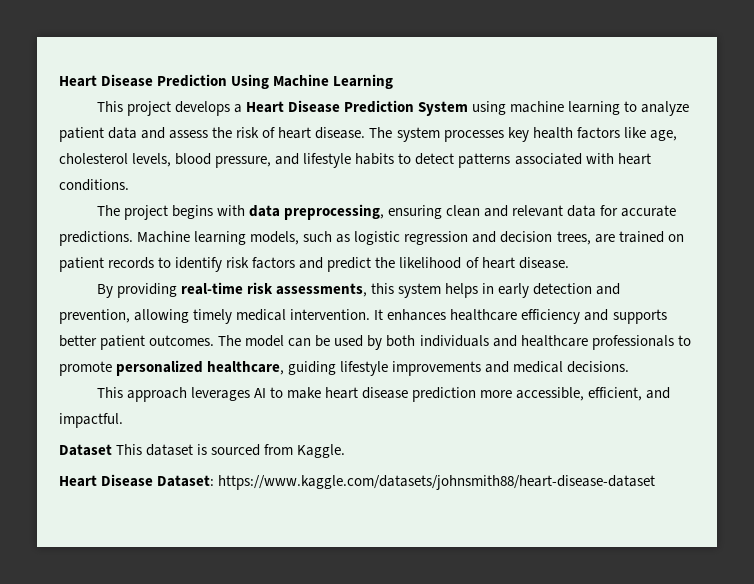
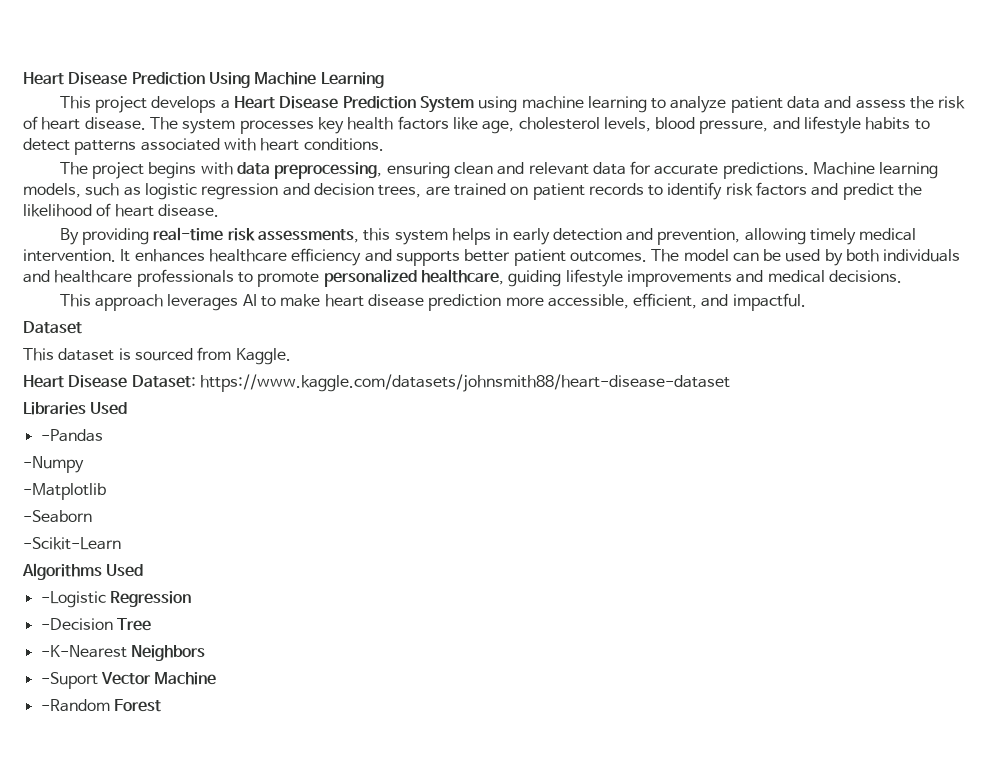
- Dataset This dataset is sourced from Kaggle.
+ Dataset
+ This dataset is sourced from Kaggle.
+ Libraries Used
+ -Pandas
+ -Numpy
+ -Matplotlib
+ -Seaborn
+ -Scikit-Learn
+ Algorithms Used
+ -Logistic Regression
+ -Decision Tree
+ -K-Nearest Neighbors
+ -Suport Vector Machine
+ -Random Forest

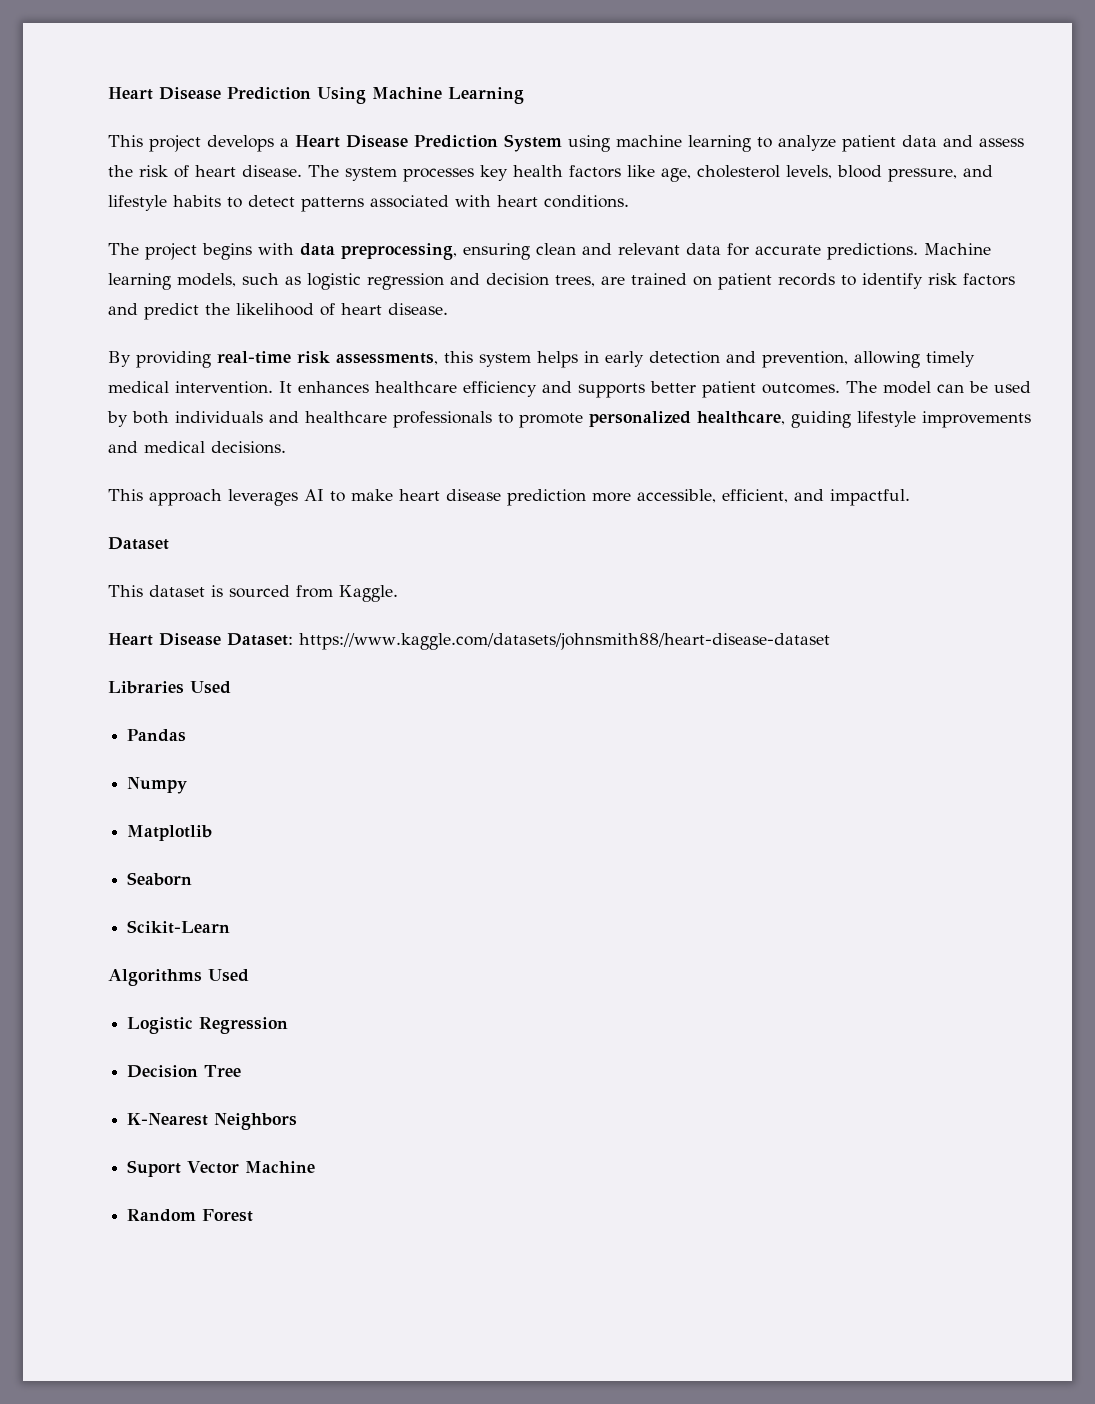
- -Pandas
- -Numpy
- -Matplotlib
- -Seaborn
- -Scikit-Learn
+ Pandas
+ Numpy
+ Matplotlib
+ Seaborn
+ Scikit-Learn
- -Logistic Regression
+ Logistic Regression
- -Decision Tree
+ Decision Tree
- -K-Nearest Neighbors
+ K-Nearest Neighbors
- -Suport Vector Machine
+ Suport Vector Machine
- -Random Forest
+ Random Forest

